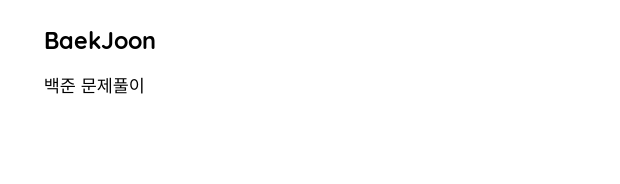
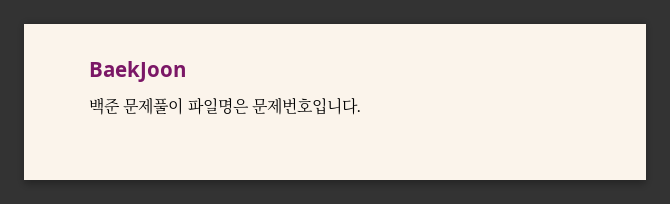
- 백준 문제풀이
+ 백준 문제풀이 파일명은 문제번호입니다.

